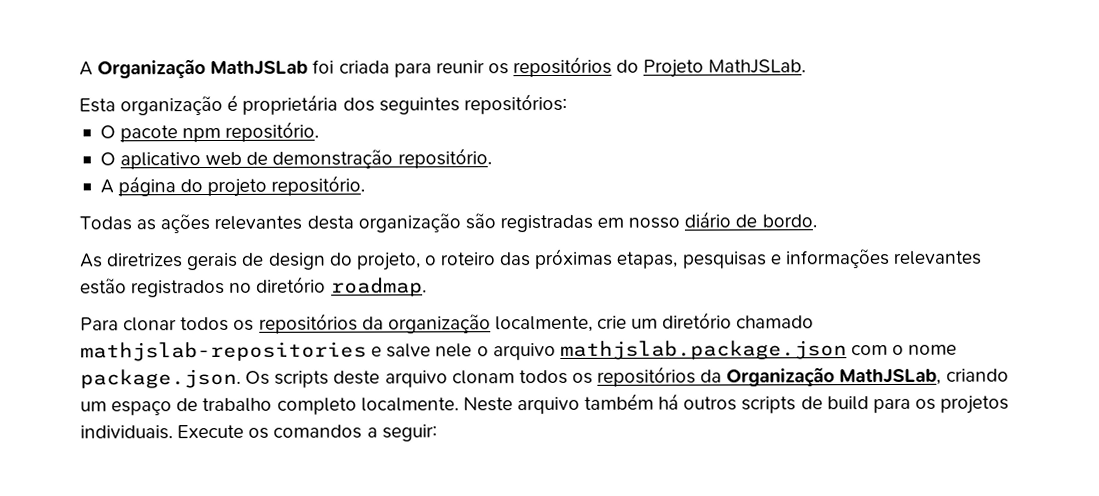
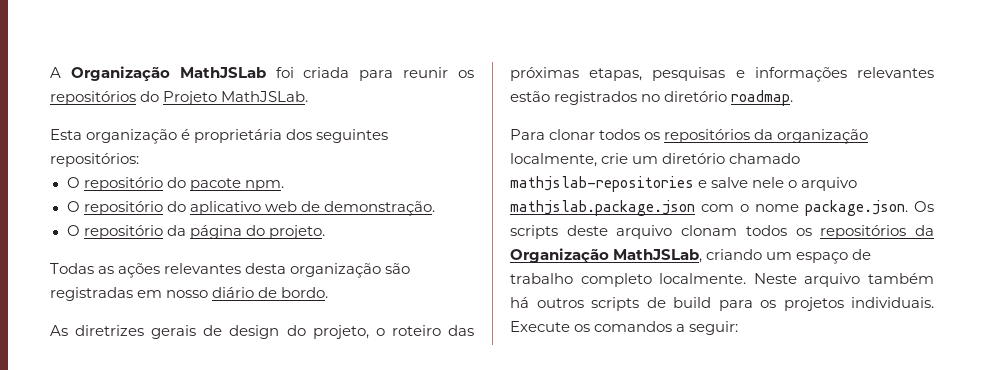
- O pacote npm repositório.
- O aplicativo web de demonstração repositório.
- A página do projeto repositório.
+ O repositório do pacote npm.
+ O repositório do aplicativo web de demonstração.
+ O repositório da página do projeto.

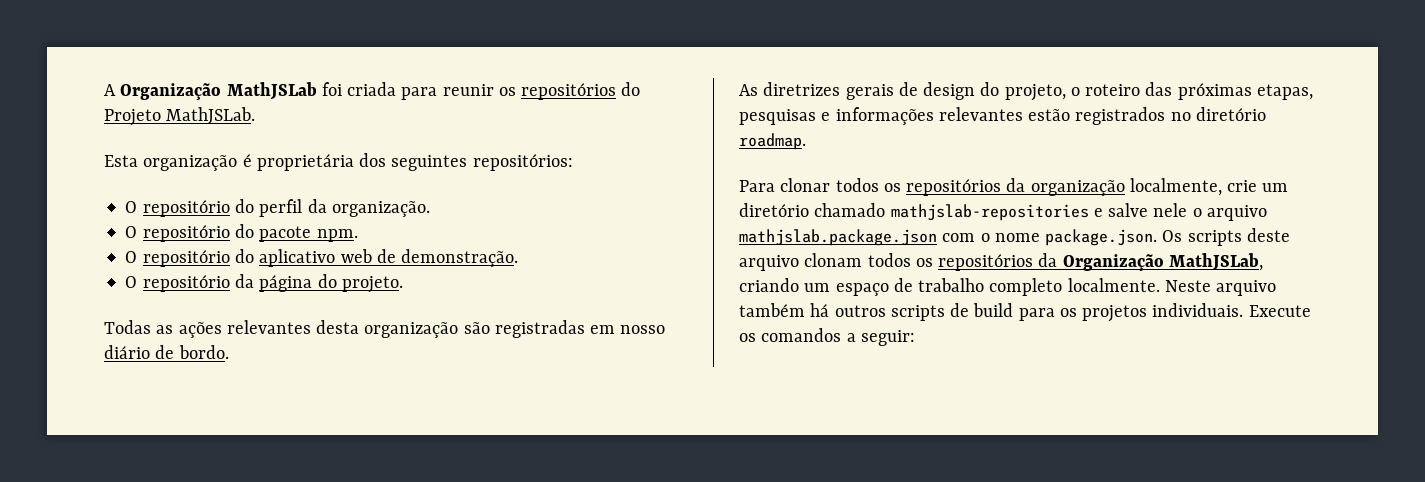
+ O repositório do perfil da organização.

